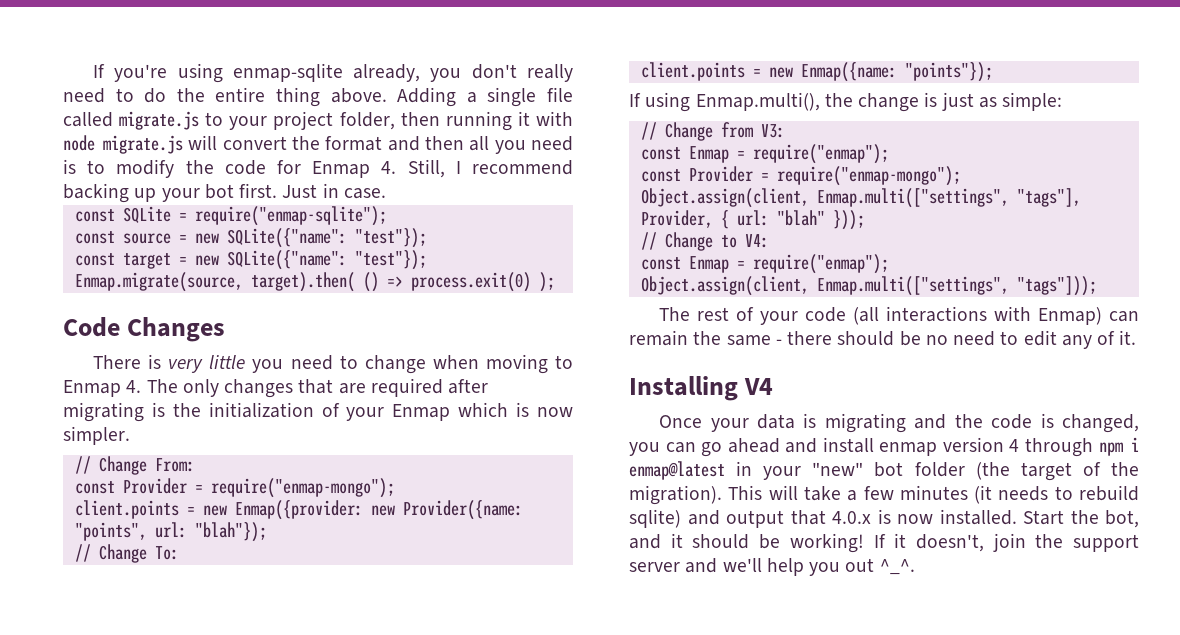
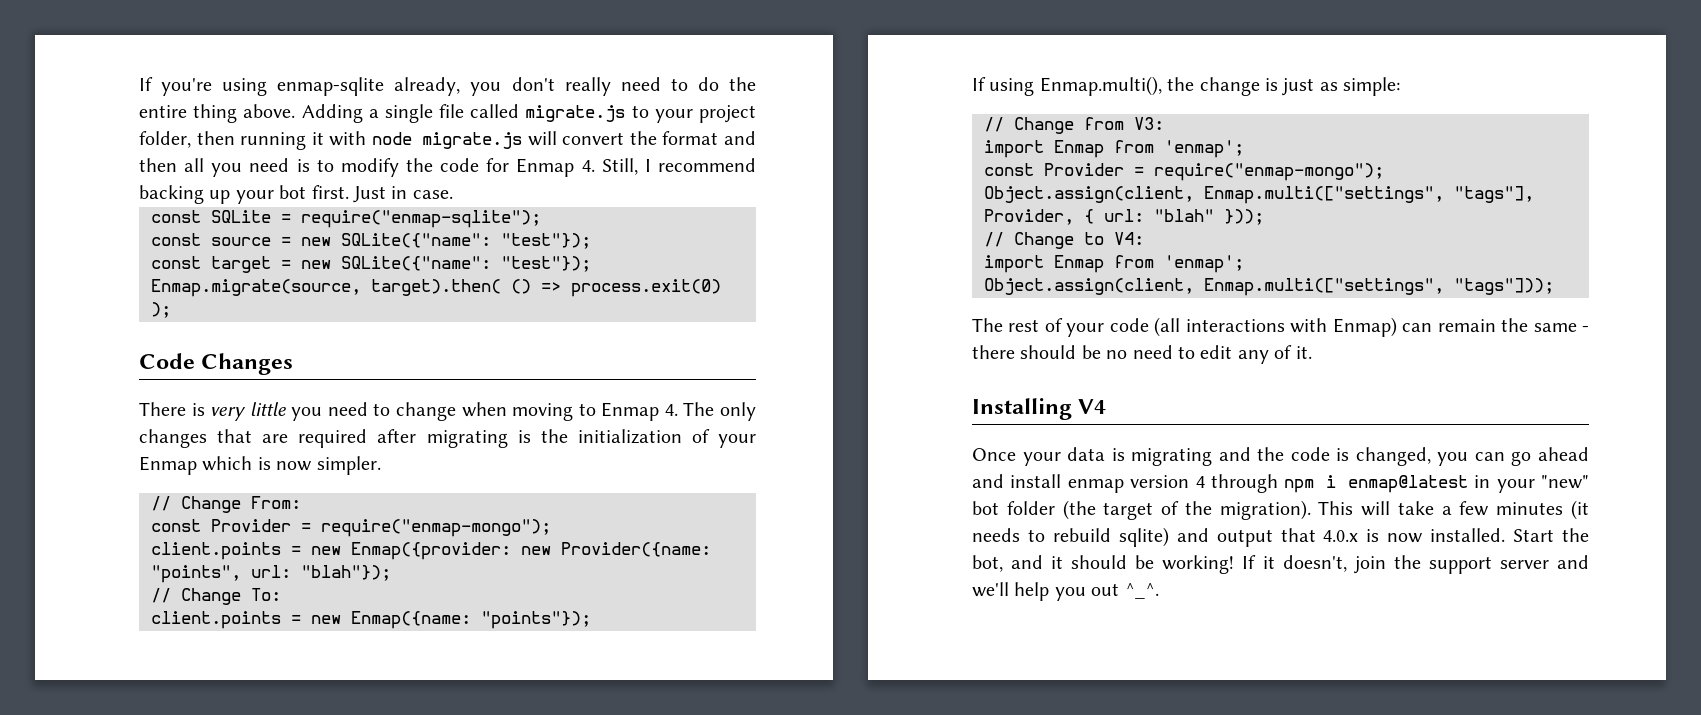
  // Change from V3:
- const Enmap = require("enmap");
+ import Enmap from 'enmap';
  // Change to V4:
- const Enmap = require("enmap");
+ import Enmap from 'enmap';

